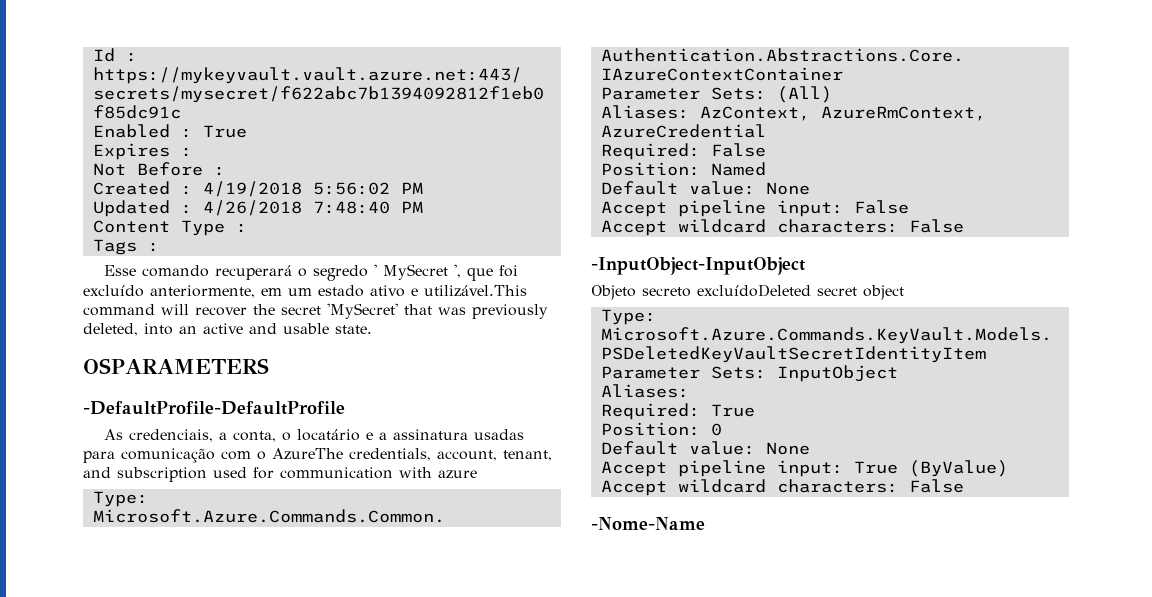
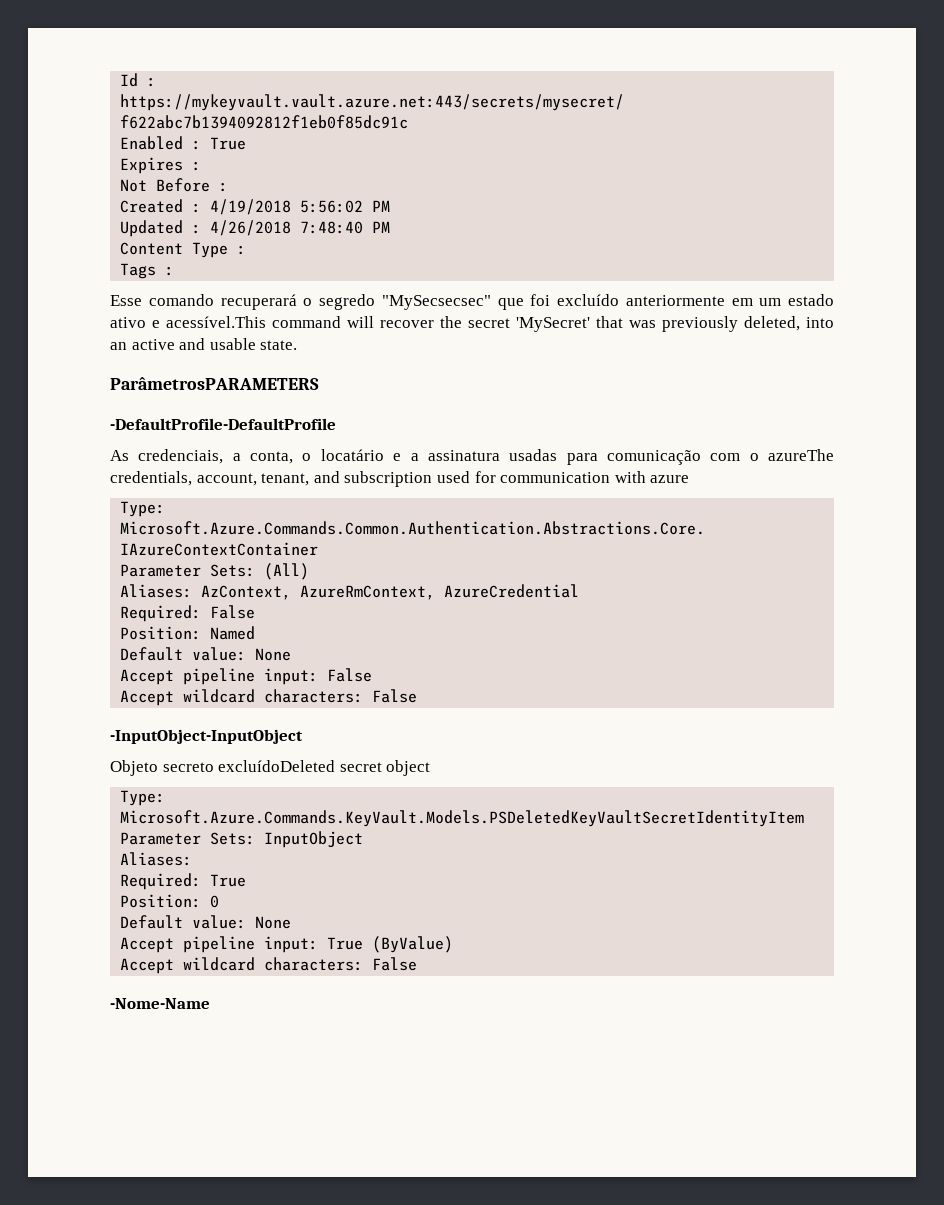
- Esse comando recuperará o segredo ' MySecret ', que foi excluído anteriormente, em um estado ativo e utilizável.This command will recover the secret 'MySecret' that was previously deleted, into an active and usable state.
+ Esse comando recuperará o segredo "MySecsecsec" que foi excluído anteriormente em um estado ativo e acessível.This command will recover the secret 'MySecret' that was previously deleted, into an active and usable state.
- OSPARAMETERS
+ ParâmetrosPARAMETERS
- As credenciais, a conta, o locatário e a assinatura usadas para comunicação com o AzureThe credentials, account, tenant, and subscription used for communication with azure
+ As credenciais, a conta, o locatário e a assinatura usadas para comunicação com o azureThe credentials, account, tenant, and subscription used for communication with azure

